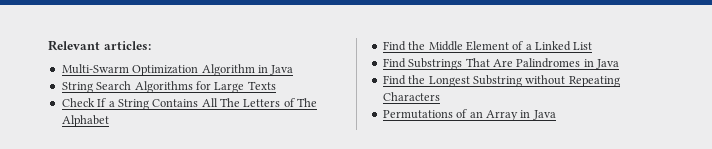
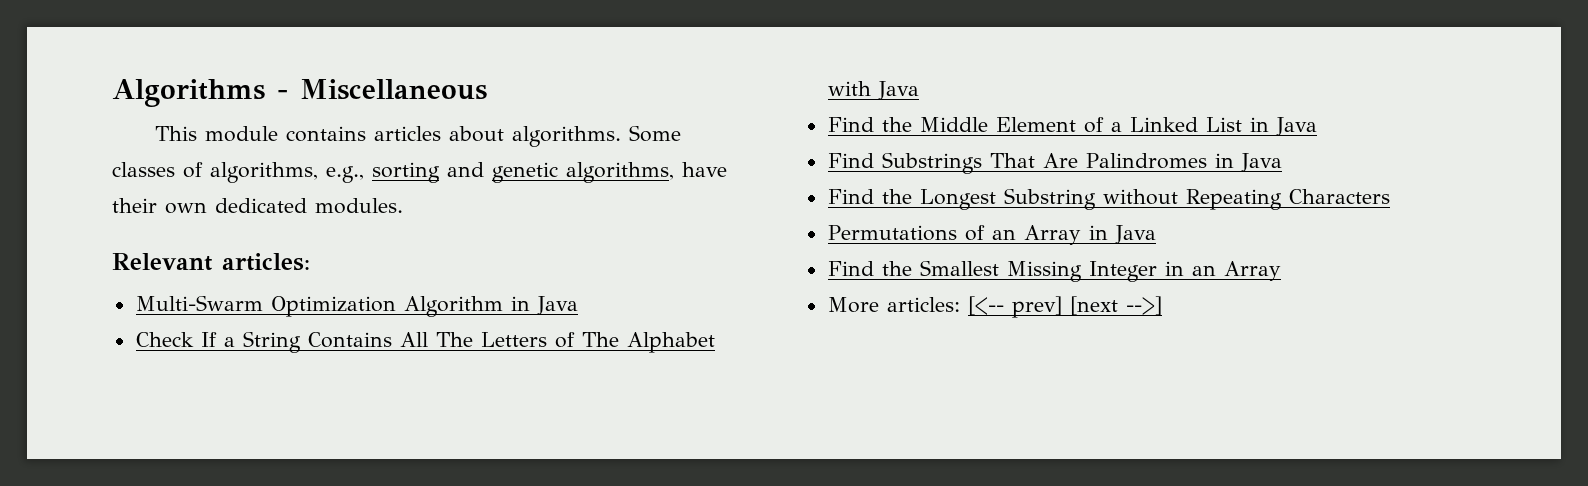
+ Algorithms - Miscellaneous
+ This module contains articles about algorithms. Some classes of algorithms, e.g., sorting and genetic algorithms, have their own dedicated modules.
- String Search Algorithms for Large Texts
- Check If a String Contains All The Letters of The Alphabet
+ Check If a String Contains All The Letters of The Alphabet with Java
- Find the Middle Element of a Linked List
+ Find the Middle Element of a Linked List in Java
+ Find the Smallest Missing Integer in an Array
+ More articles: [<-- prev] [next -->]

